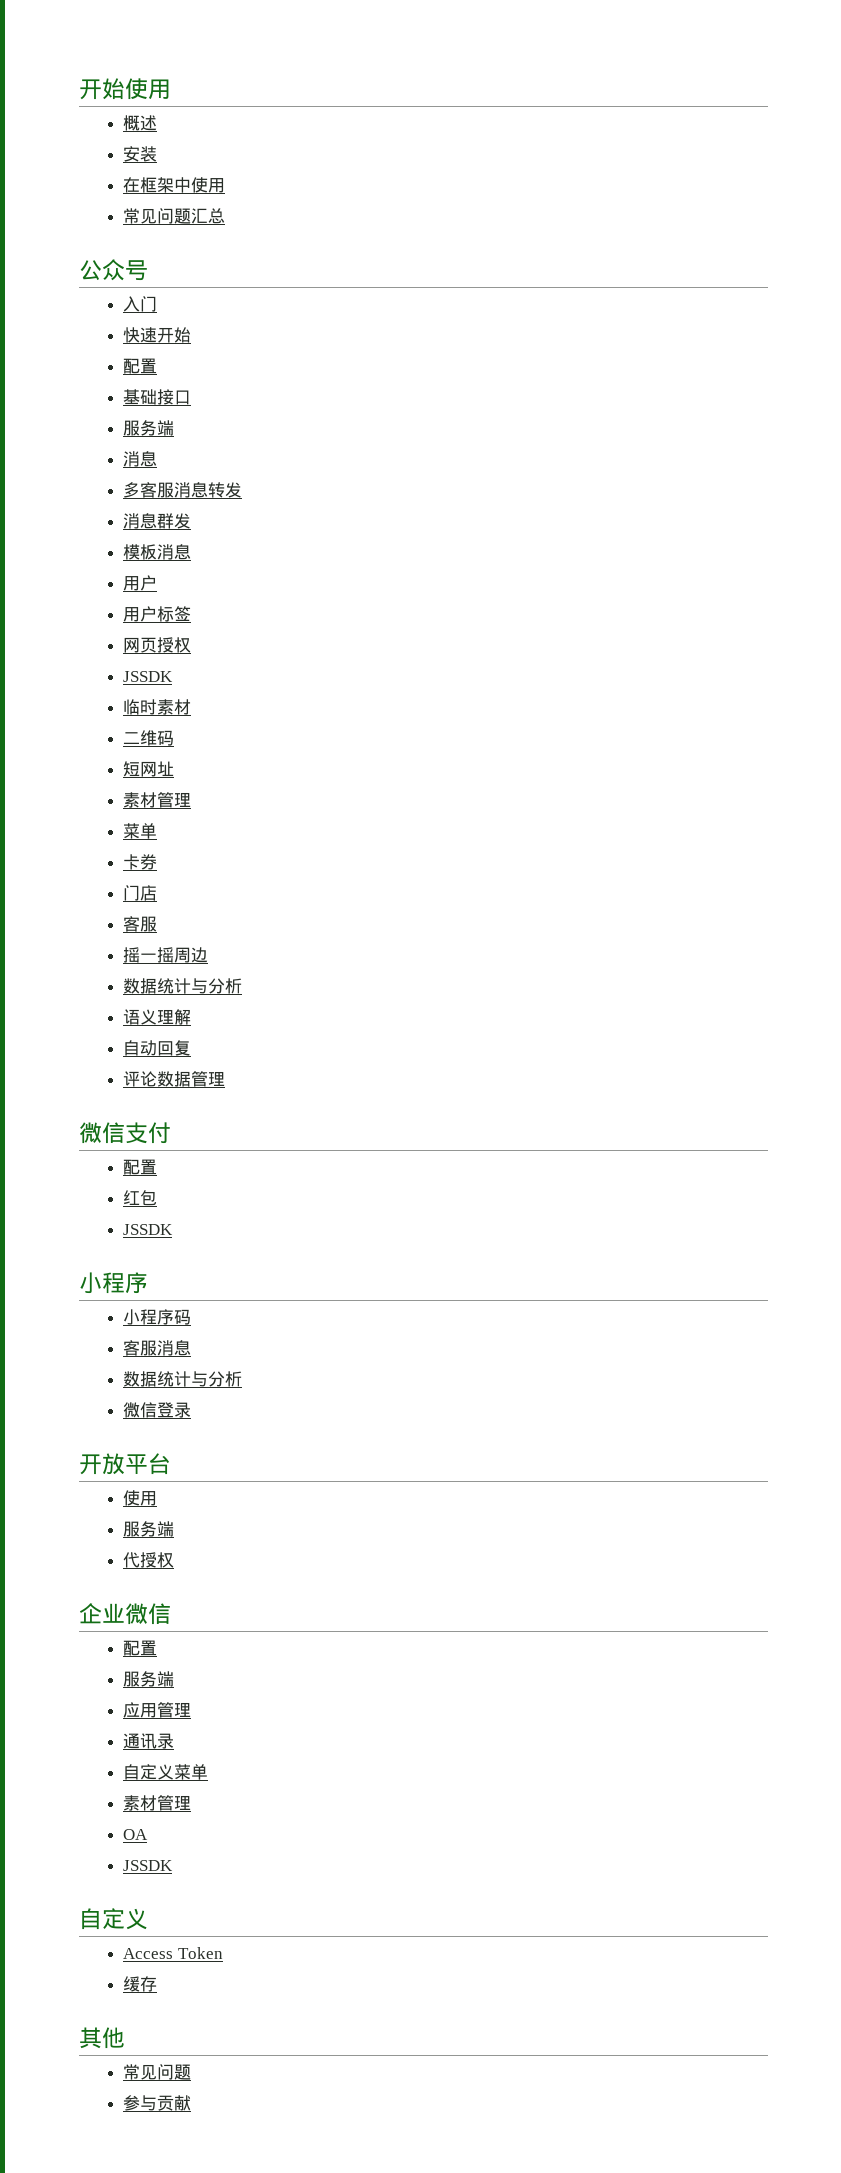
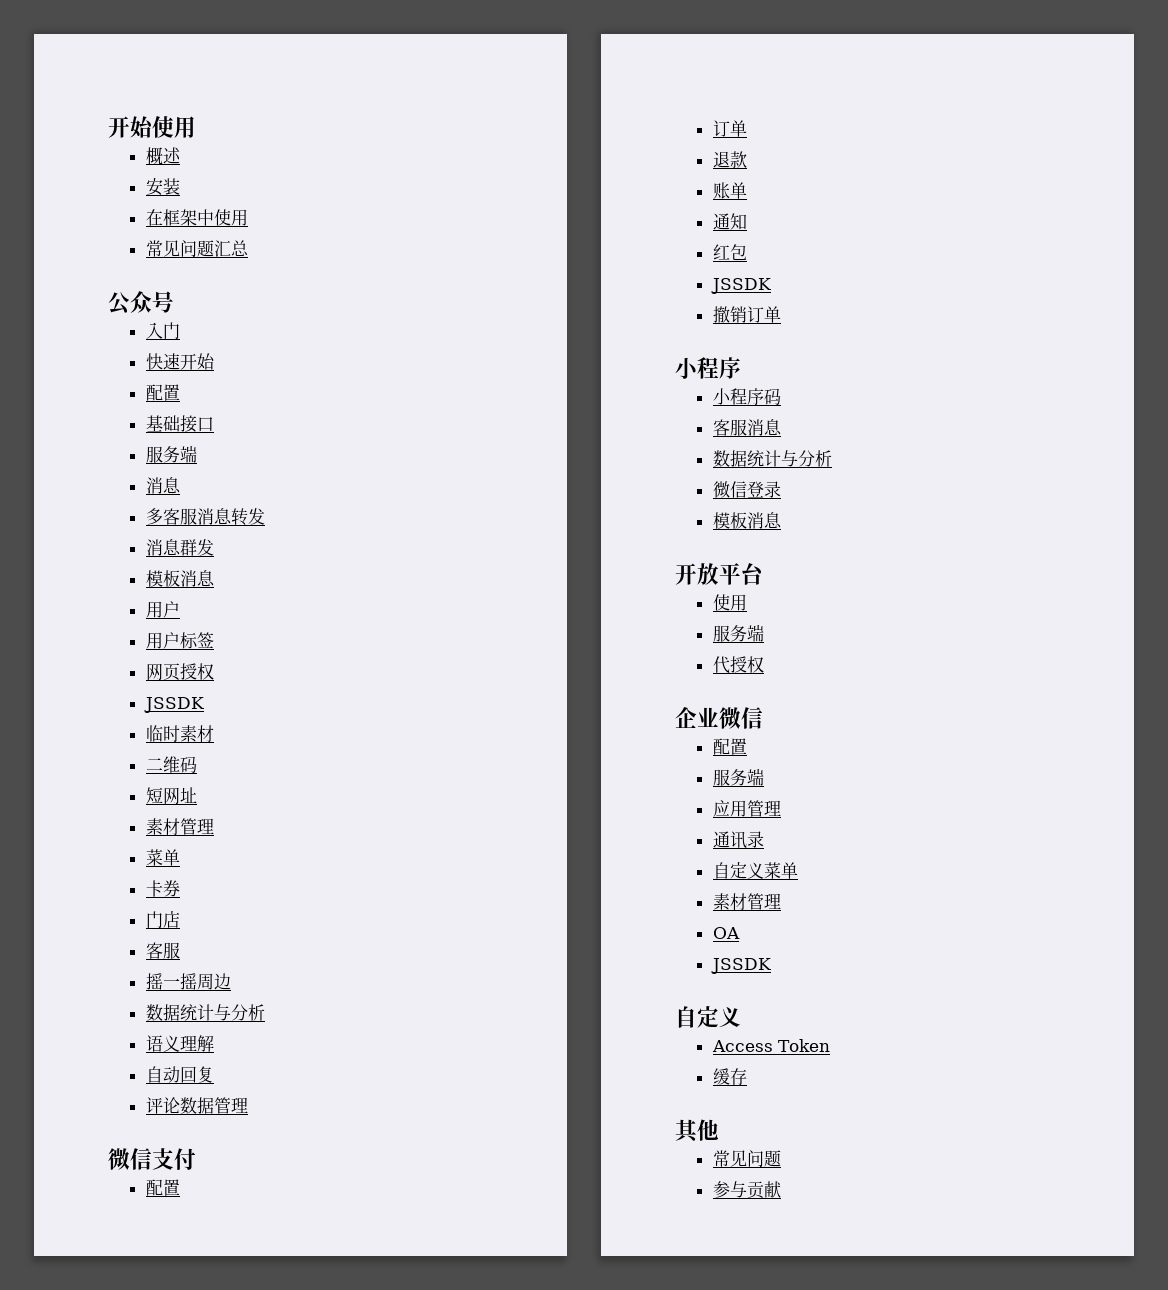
  微信支付
  配置
+ 订单
+ 退款
+ 账单
+ 通知
+ 撤销订单
  微信登录
+ 模板消息

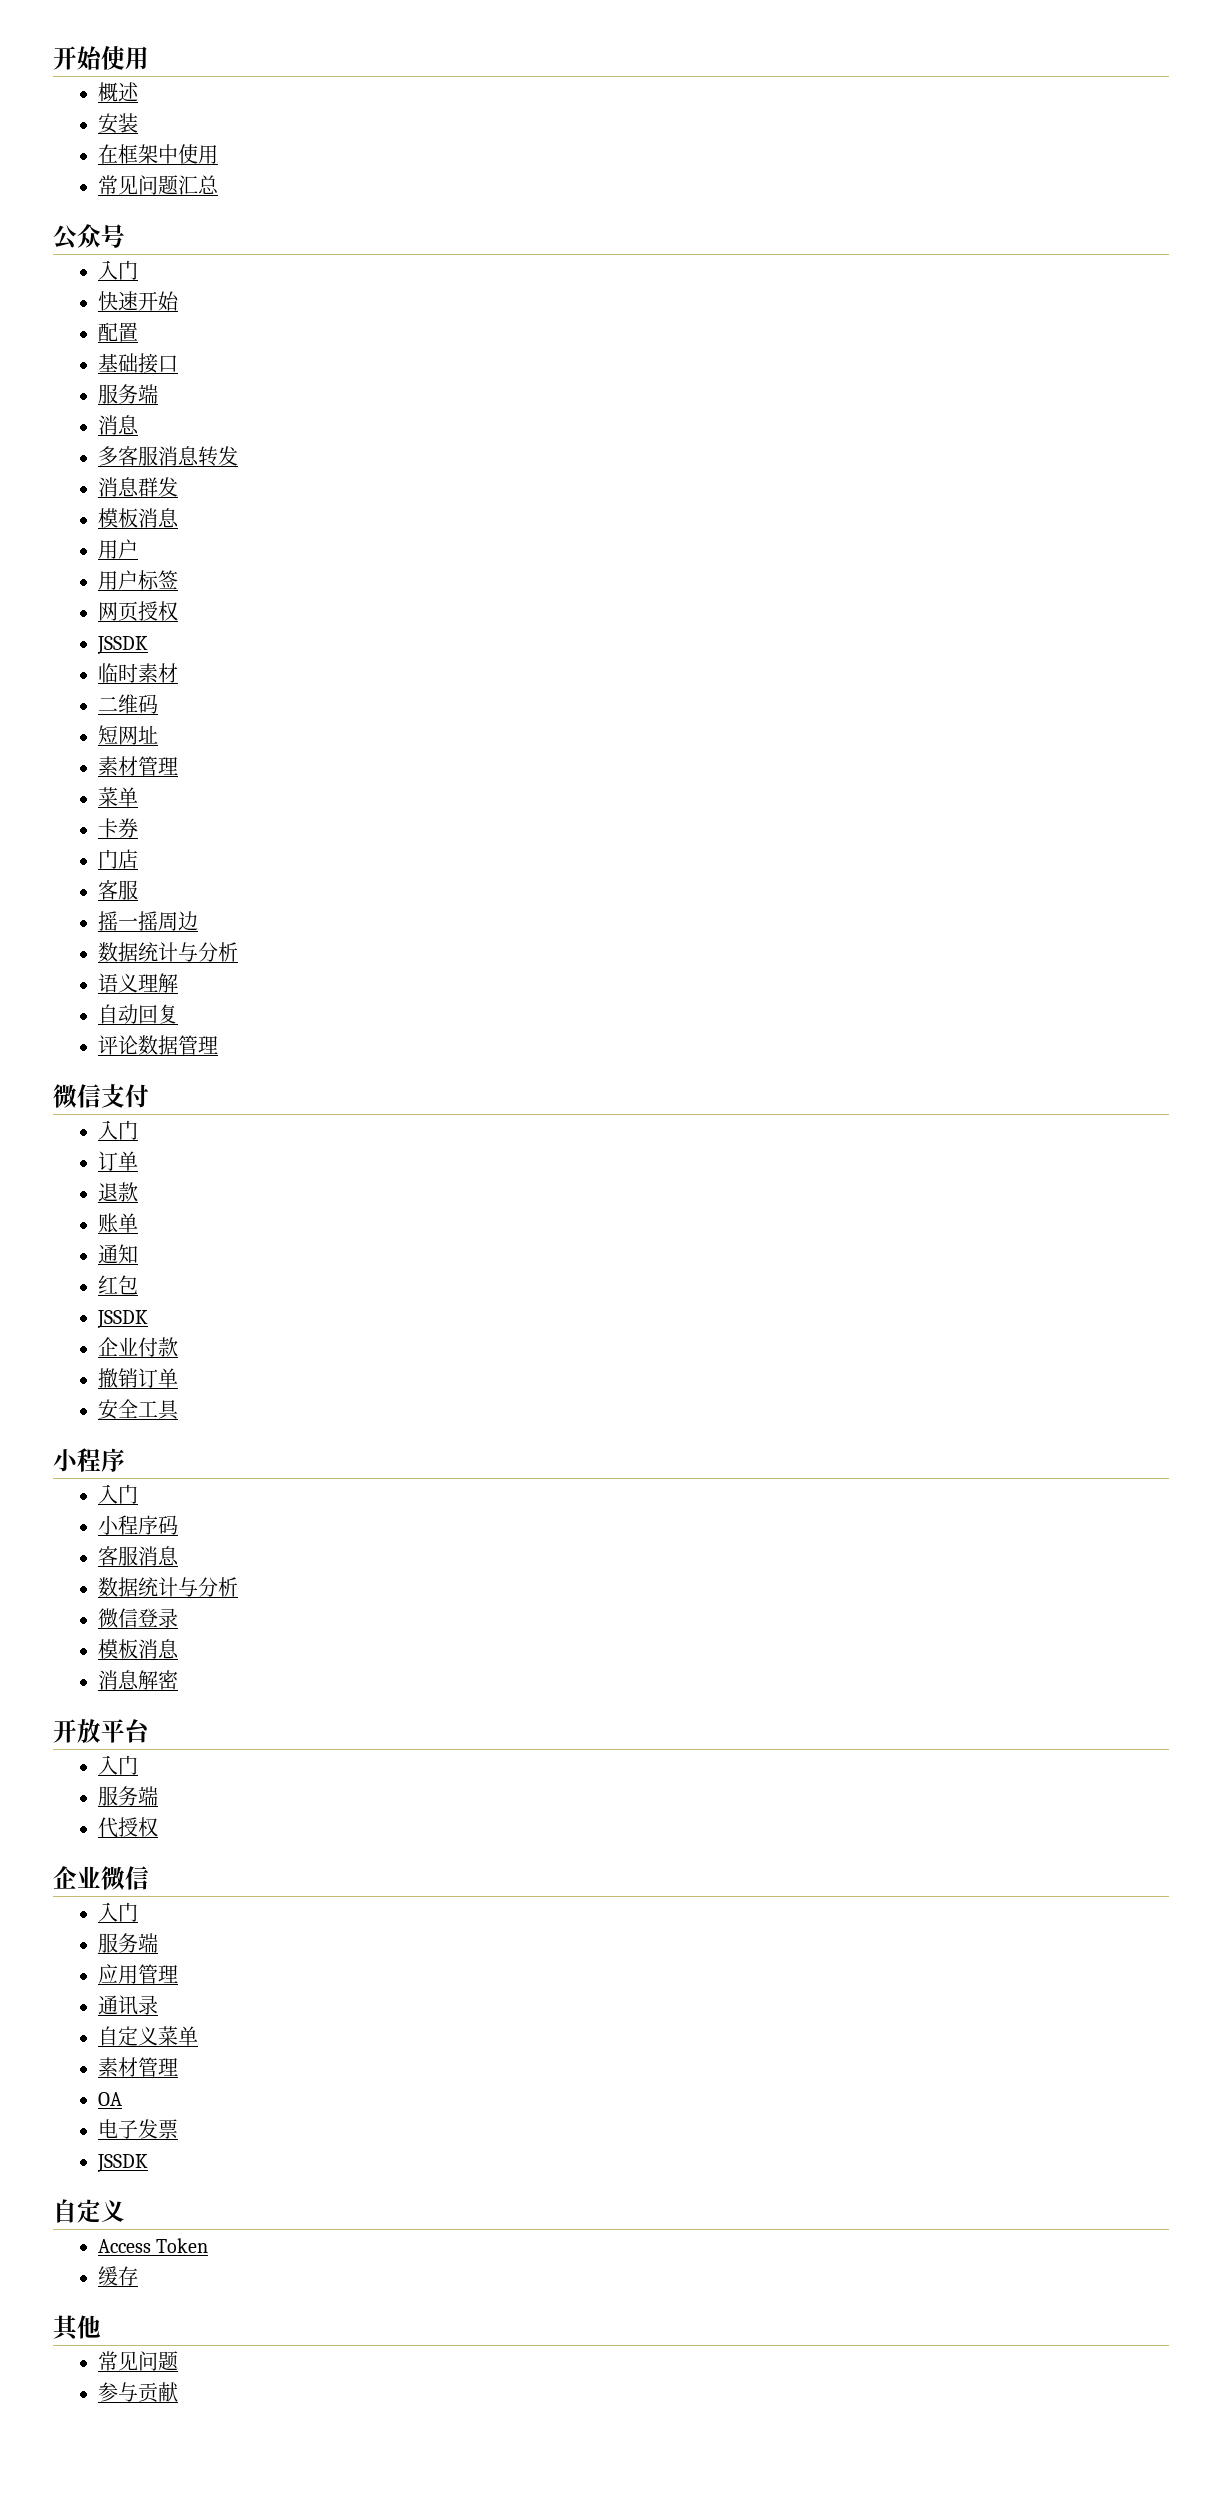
  微信支付
- 配置
+ 入门
+ 企业付款
  撤销订单
+ 安全工具
  小程序
+ 入门
+ 消息解密
  开放平台
- 使用
+ 入门
  企业微信
- 配置
+ 入门
+ 电子发票

